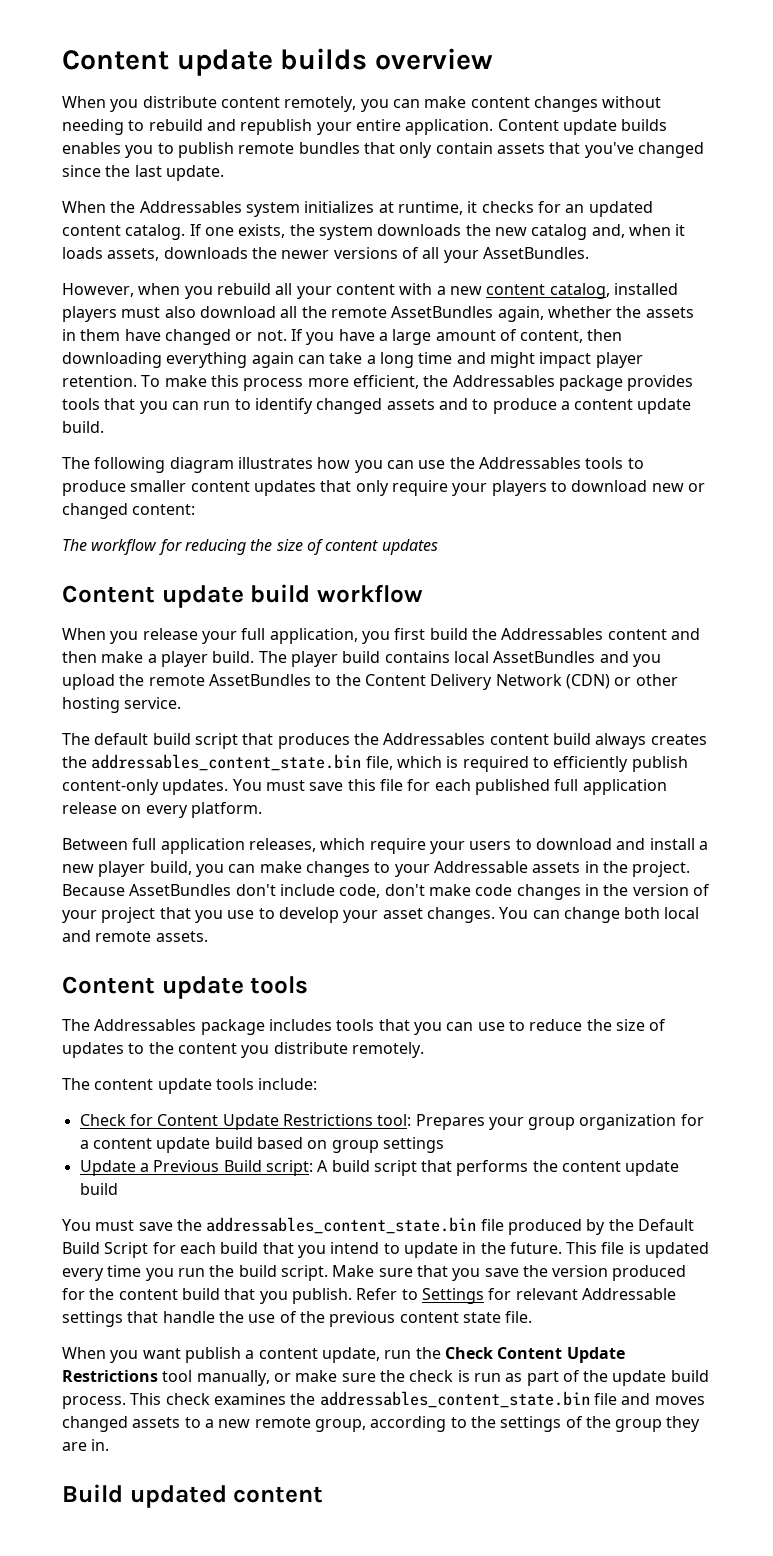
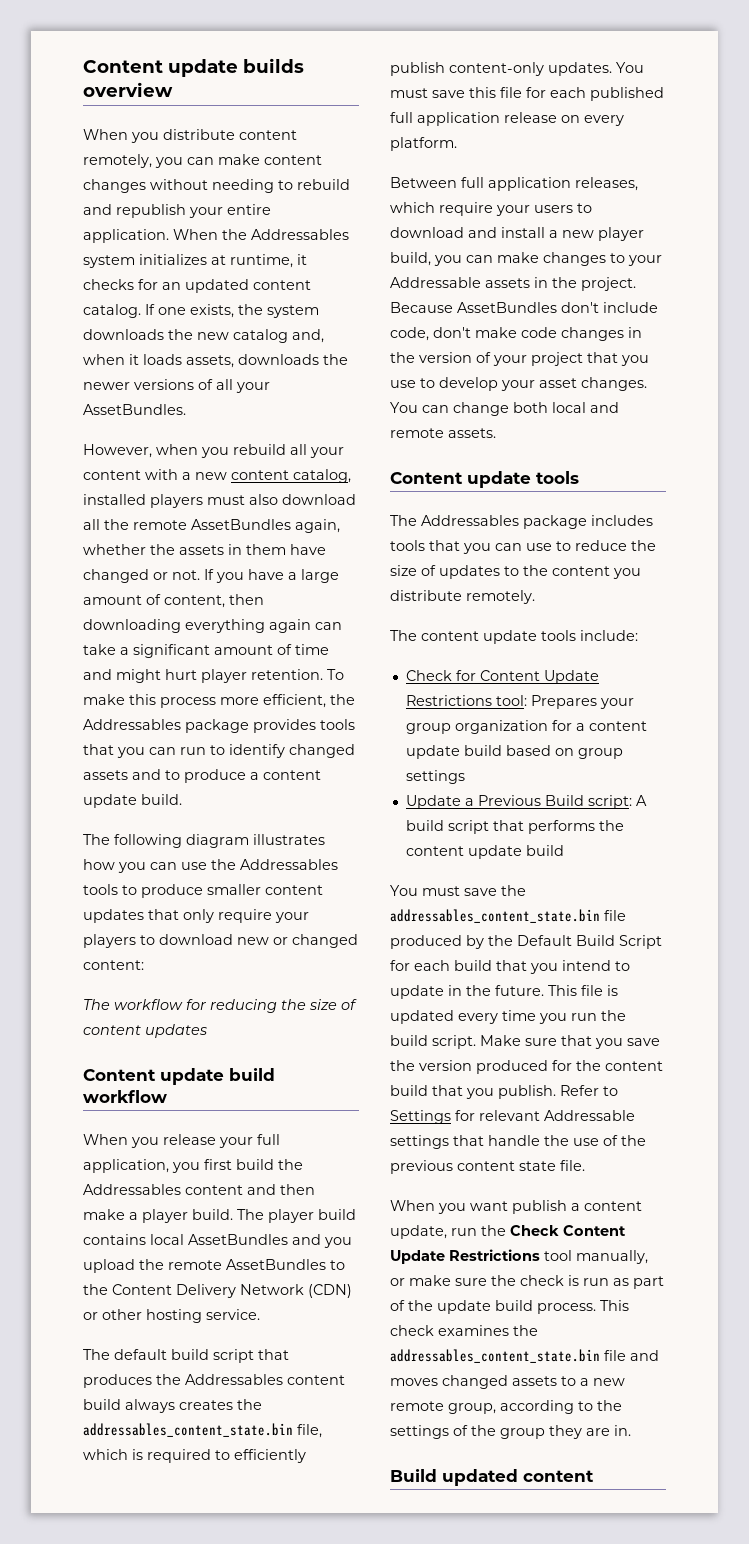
- When you distribute content remotely, you can make content changes without needing to rebuild and republish your entire application. Content update builds enables you to publish remote bundles that only contain assets that you've changed since the last update.
- When the Addressables system initializes at runtime, it checks for an updated content catalog.
+ When you distribute content remotely, you can make content changes without needing to rebuild and republish your entire application. When the Addressables system initializes at runtime, it checks for an updated content catalog.
- If you have a large amount of content, then downloading everything again can take a long time and might impact player retention.
+ If you have a large amount of content, then downloading everything again can take a significant amount of time and might hurt player retention.

